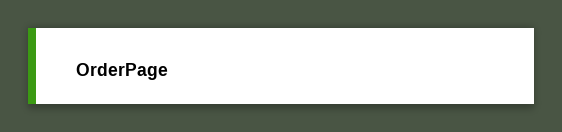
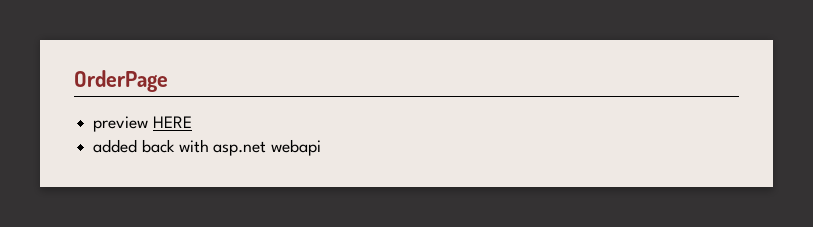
+ preview HERE
+ added back with asp.net webapi

